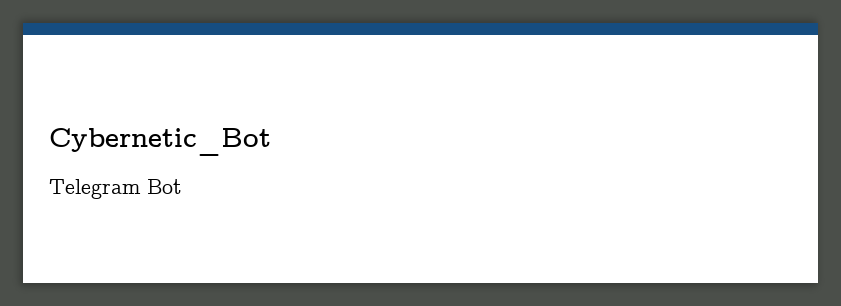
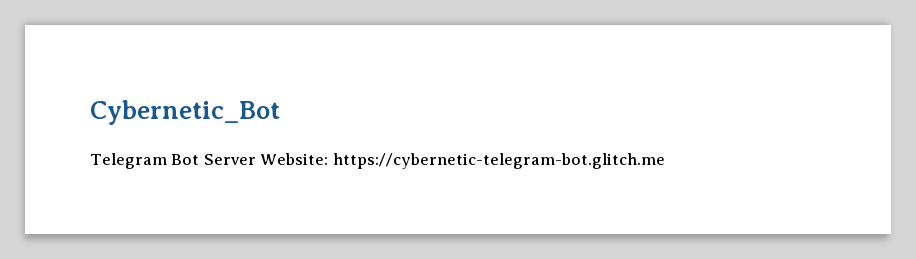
- Telegram Bot
+ Telegram Bot Server Website: https://cybernetic-telegram-bot.glitch.me

